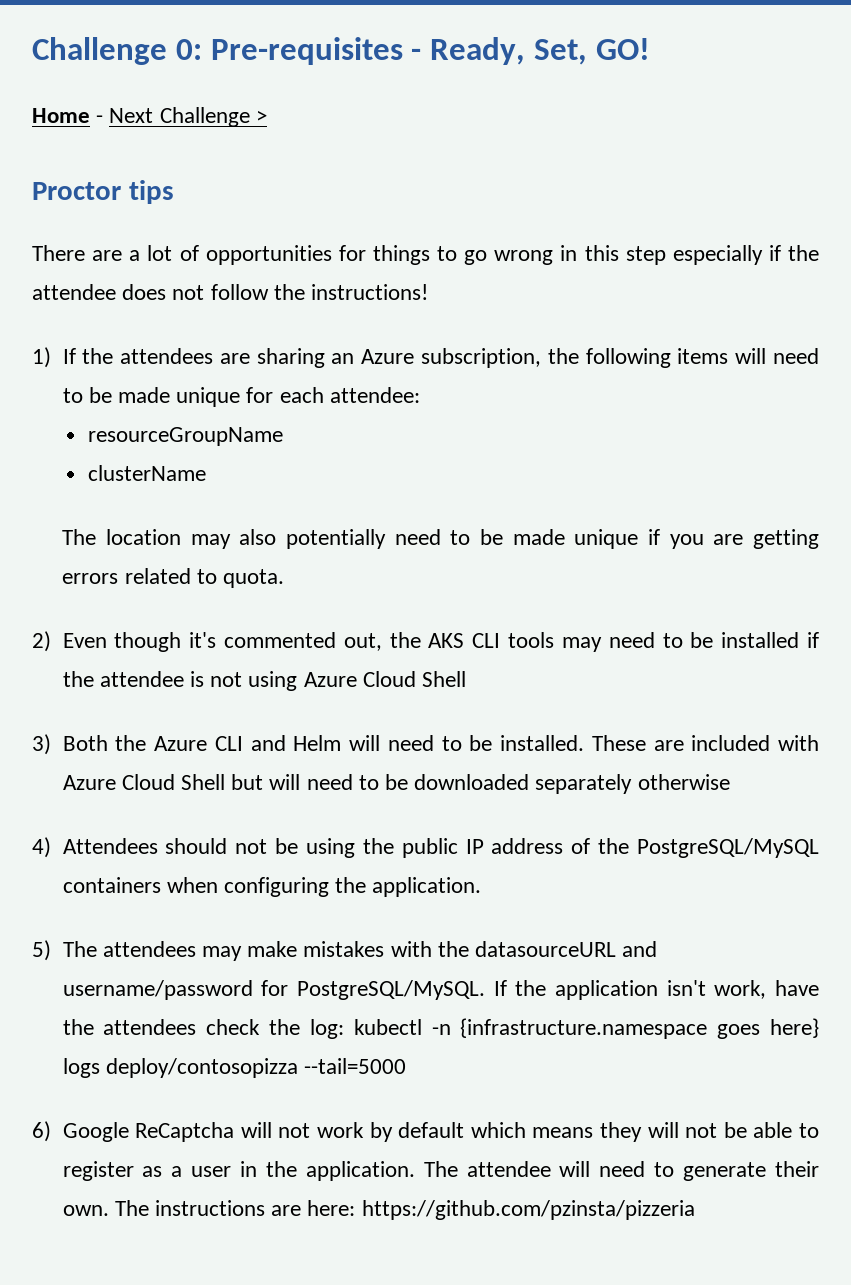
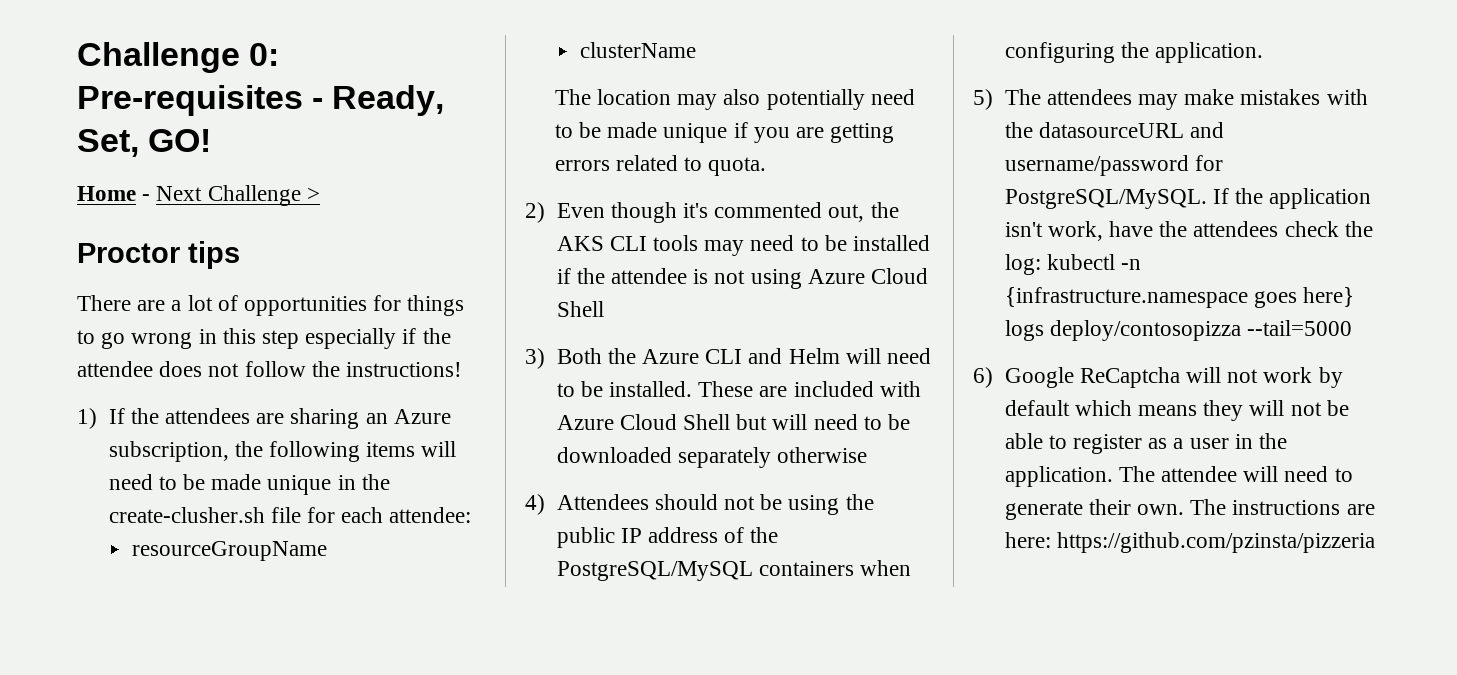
- 1) If the attendees are sharing an Azure subscription, the following items will need to be made unique for each attendee:
+ 1) If the attendees are sharing an Azure subscription, the following items will need to be made unique in the create-clusher.sh file for each attendee:

